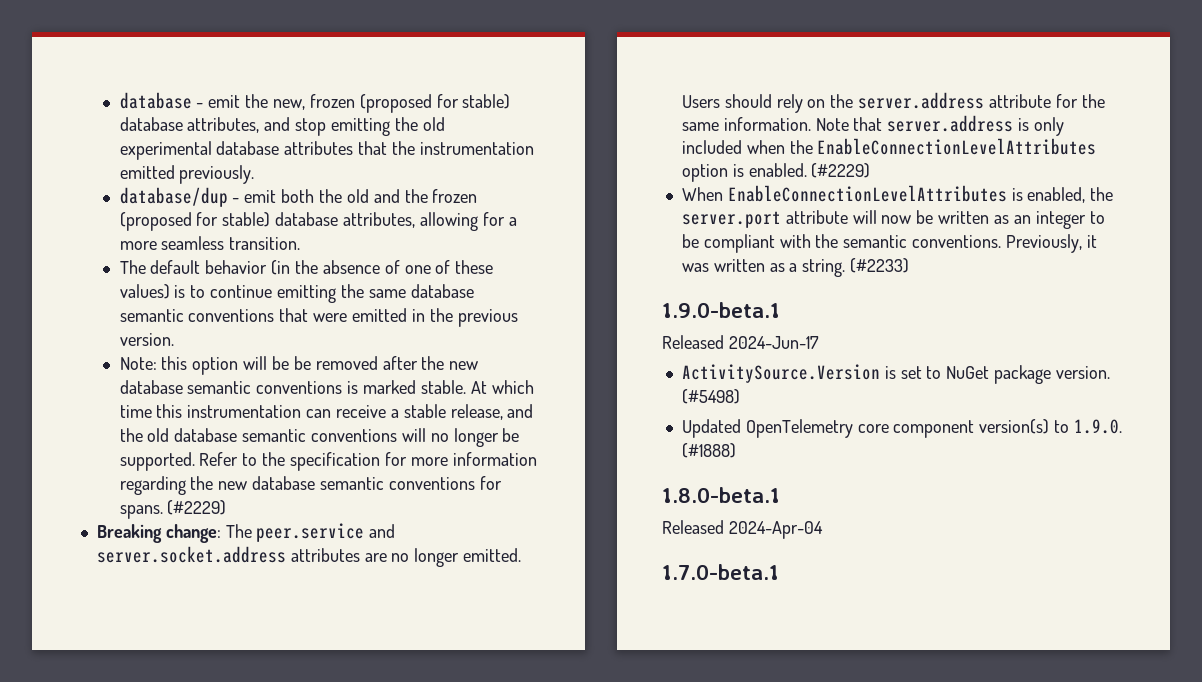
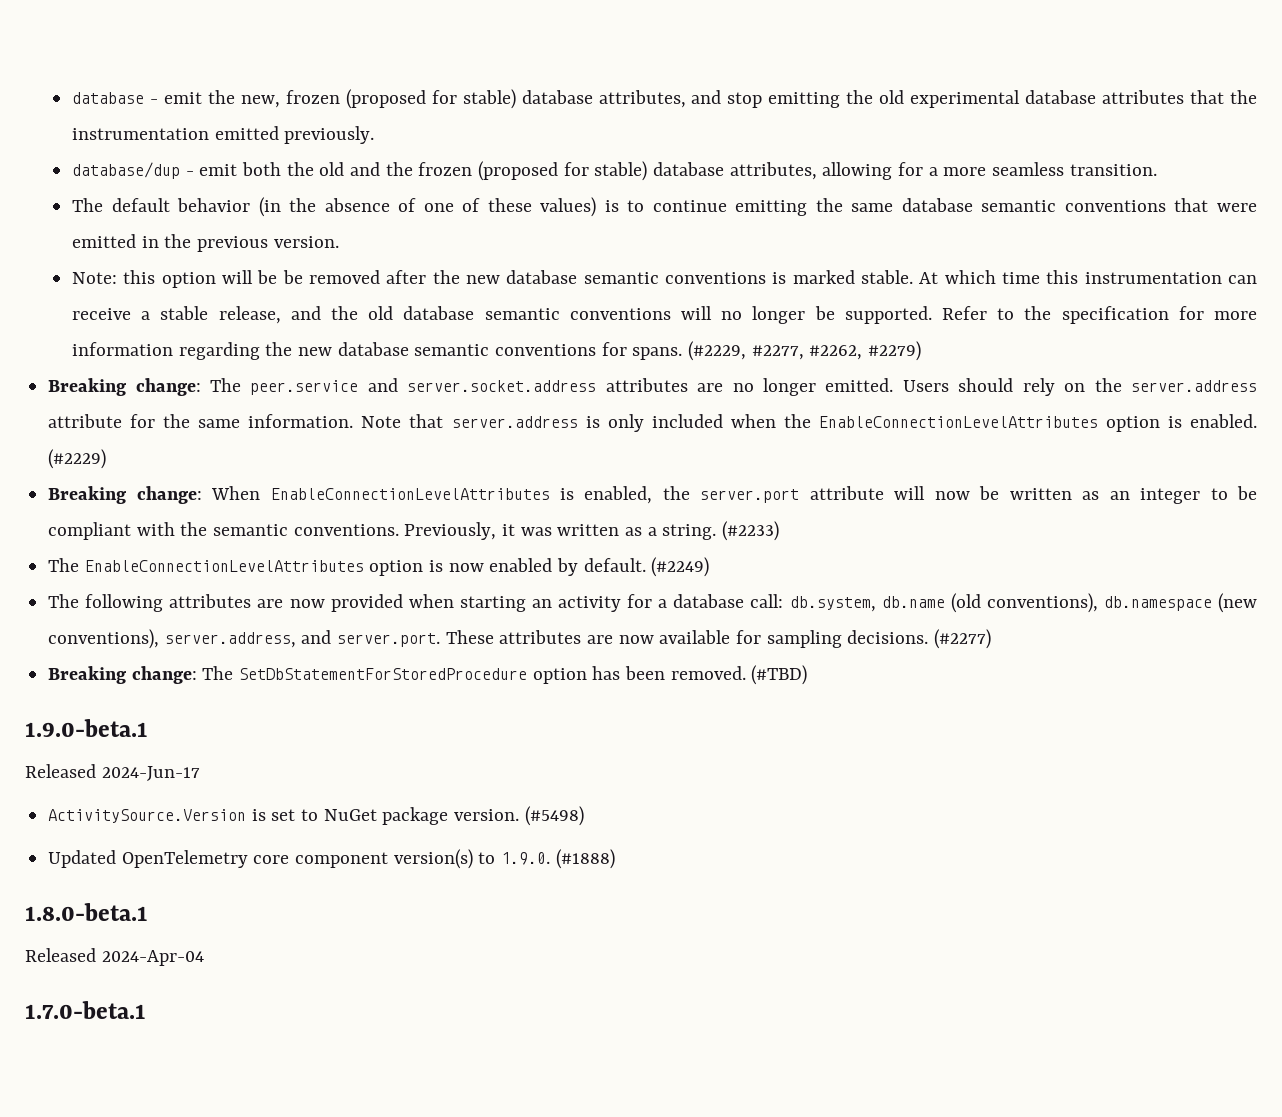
- Refer to the specification for more information regarding the new database semantic conventions for spans. (#2229)
+ Refer to the specification for more information regarding the new database semantic conventions for spans. (#2229, #2277, #2262, #2279)
- When EnableConnectionLevelAttributes is enabled, the server.port attribute will now be written as an integer to be compliant with the semantic conventions.
+ Breaking change: When EnableConnectionLevelAttributes is enabled, the server.port attribute will now be written as an integer to be compliant with the semantic conventions.
+ The EnableConnectionLevelAttributes option is now enabled by default. (#2249)
+ The following attributes are now provided when starting an activity for a database call: db.system, db.name (old conventions), db.namespace (new conventions), server.address, and server.port. These attributes are now available for sampling decisions. (#2277)
+ Breaking change: The SetDbStatementForStoredProcedure option has been removed. (#TBD)

